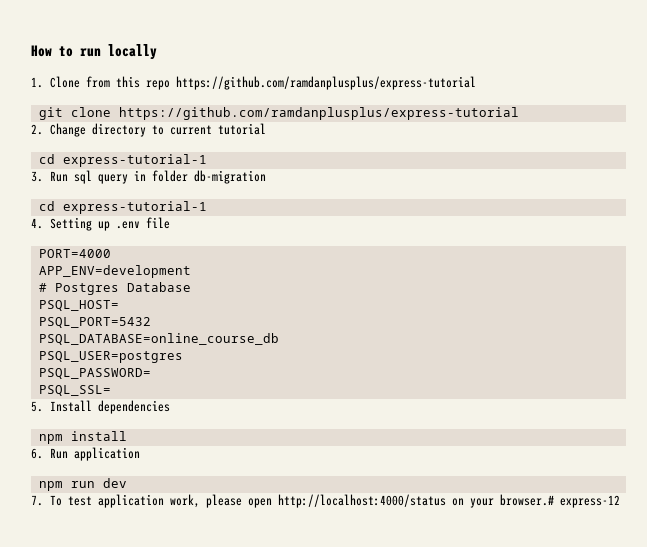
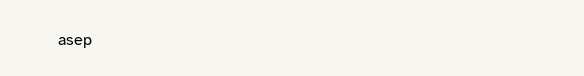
- How to run locally
- 1. Clone from this repo https://github.com/ramdanplusplus/express-tutorial
- git clone https://github.com/ramdanplusplus/express-tutorial
- 2. Change directory to current tutorial
- cd express-tutorial-1
- 3. Run sql query in folder db-migration
- cd express-tutorial-1
- 4. Setting up .env file
- PORT=4000
- APP_ENV=development
- # Postgres Database
- PSQL_HOST=
- PSQL_PORT=5432
- PSQL_DATABASE=online_course_db
- PSQL_USER=postgres
- PSQL_PASSWORD=
- PSQL_SSL=
- 5. Install dependencies
- npm install
- 6. Run application
- npm run dev
- 7. To test application work, please open http://localhost:4000/status on your browser.# express-12
+ asep

